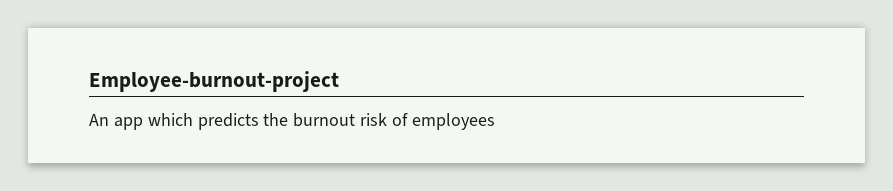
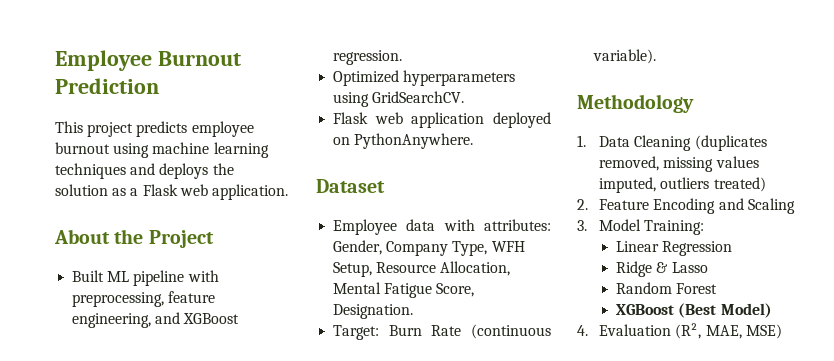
- Employee-burnout-project
- An app which predicts the burnout risk of employees
+ Employee Burnout Prediction
+ This project predicts employee burnout using machine learning techniques and deploys the solution as a Flask web application.
+ About the Project
+ Built ML pipeline with preprocessing, feature engineering, and XGBoost regression.
+ Optimized hyperparameters using GridSearchCV.
+ Flask web application deployed on PythonAnywhere.
+ Dataset
+ Employee data with attributes: Gender, Company Type, WFH Setup, Resource Allocation, Mental Fatigue Score, Designation.
+ Target: Burn Rate (continuous variable).
+ Methodology
+ 1. Data Cleaning (duplicates removed, missing values imputed, outliers treated)
+ 2. Feature Encoding and Scaling
+ 3. Model Training:
+ Linear Regression
+ Ridge & Lasso
+ Random Forest
+ XGBoost (Best Model)
+ 4. Evaluation (R², MAE, MSE)

